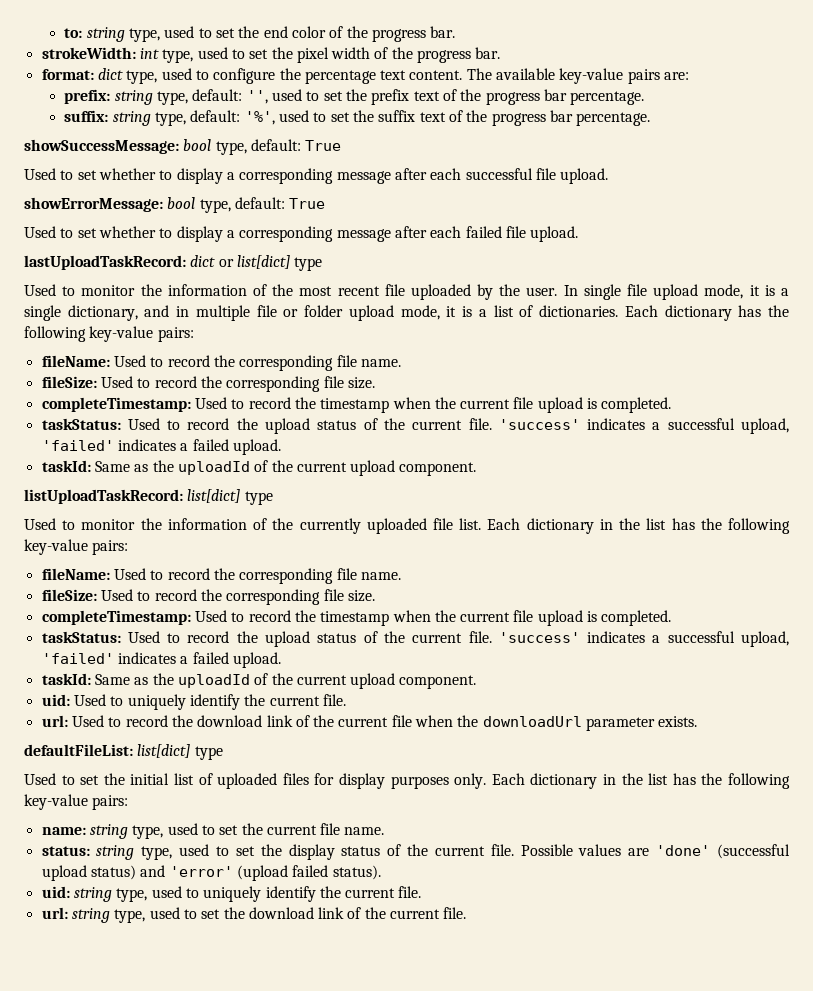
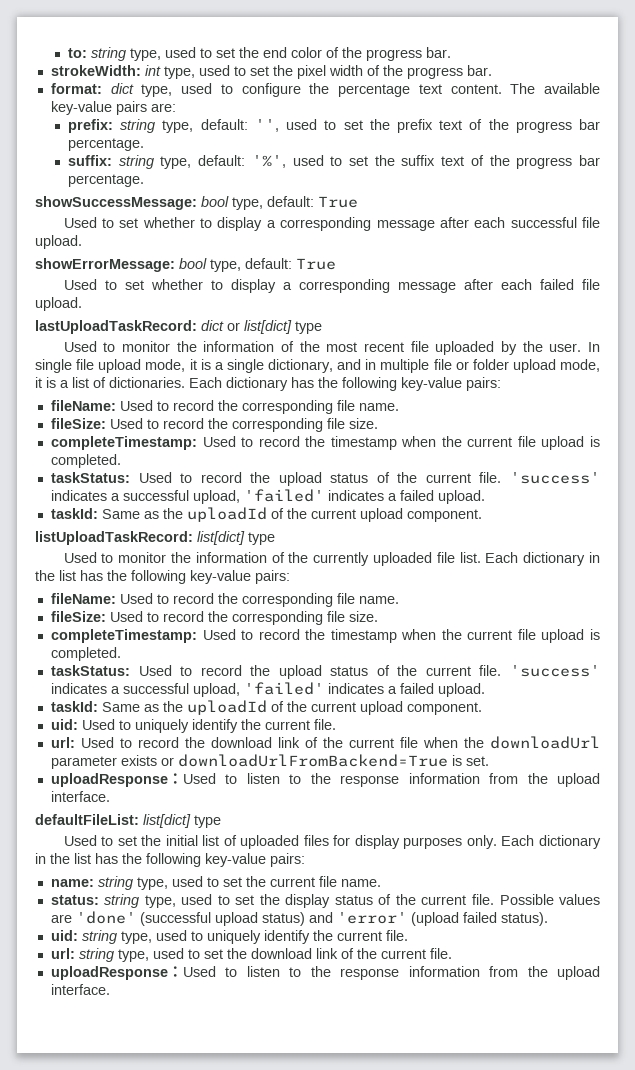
- url: Used to record the download link of the current file when the downloadUrl parameter exists.
+ url: Used to record the download link of the current file when the downloadUrl parameter exists or downloadUrlFromBackend=True is set.
+ uploadResponse：Used to listen to the response information from the upload interface.
  url: string type, used to set the download link of the current file.
+ uploadResponse：Used to listen to the response information from the upload interface.

